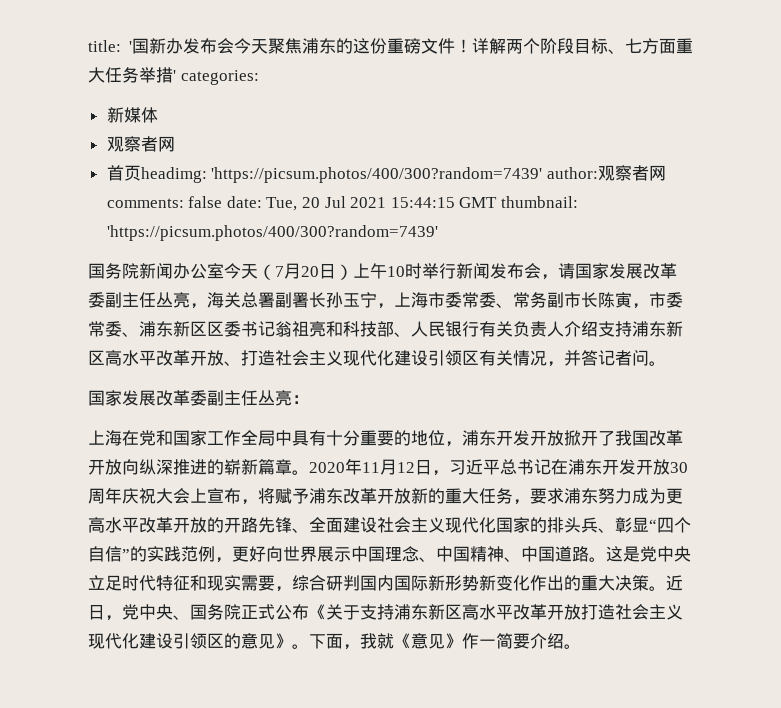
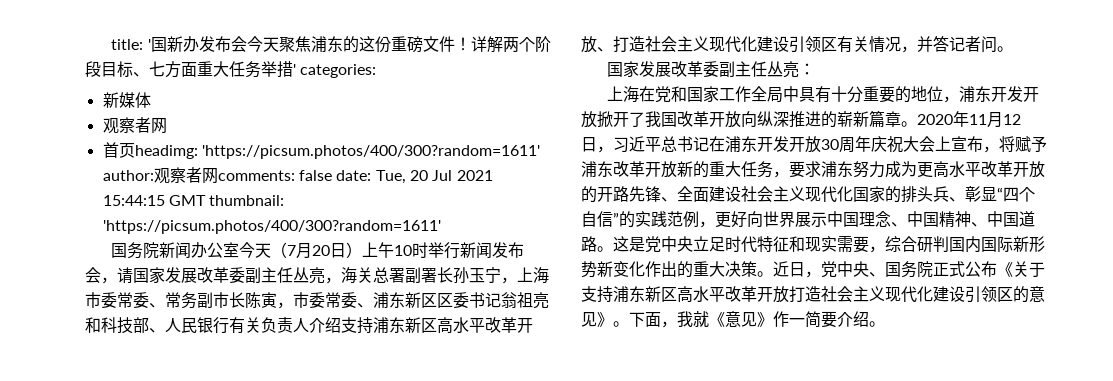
- 首页headimg: 'https://picsum.photos/400/300?random=7439' author:观察者网comments: false date: Tue, 20 Jul 2021 15:44:15 GMT thumbnail: 'https://picsum.photos/400/300?random=7439'
+ 首页headimg: 'https://picsum.photos/400/300?random=1611' author:观察者网comments: false date: Tue, 20 Jul 2021 15:44:15 GMT thumbnail: 'https://picsum.photos/400/300?random=1611'

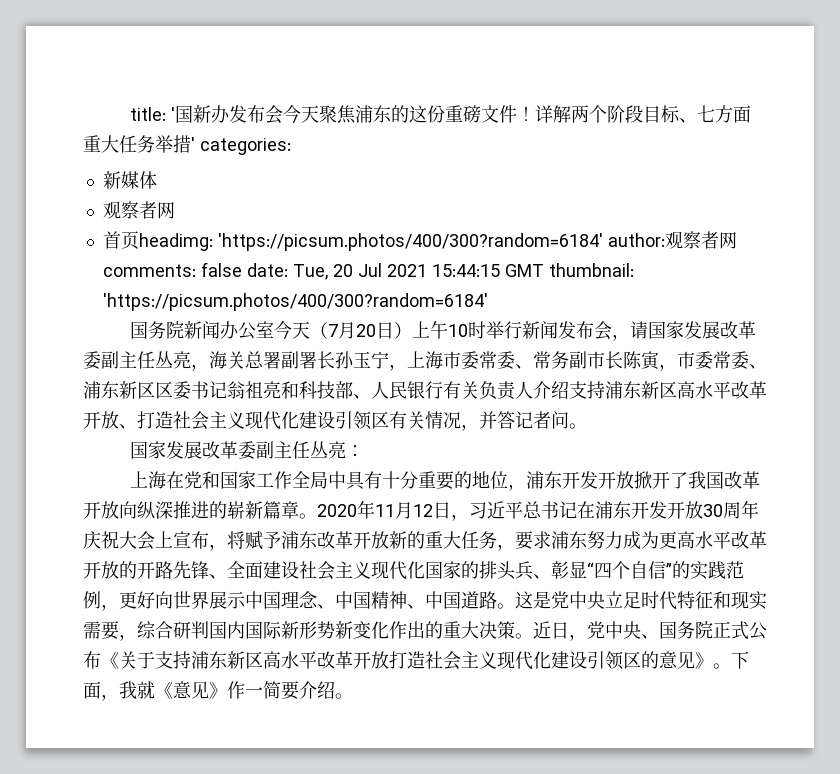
- 首页headimg: 'https://picsum.photos/400/300?random=1611' author:观察者网comments: false date: Tue, 20 Jul 2021 15:44:15 GMT thumbnail: 'https://picsum.photos/400/300?random=1611'
+ 首页headimg: 'https://picsum.photos/400/300?random=6184' author:观察者网comments: false date: Tue, 20 Jul 2021 15:44:15 GMT thumbnail: 'https://picsum.photos/400/300?random=6184'

